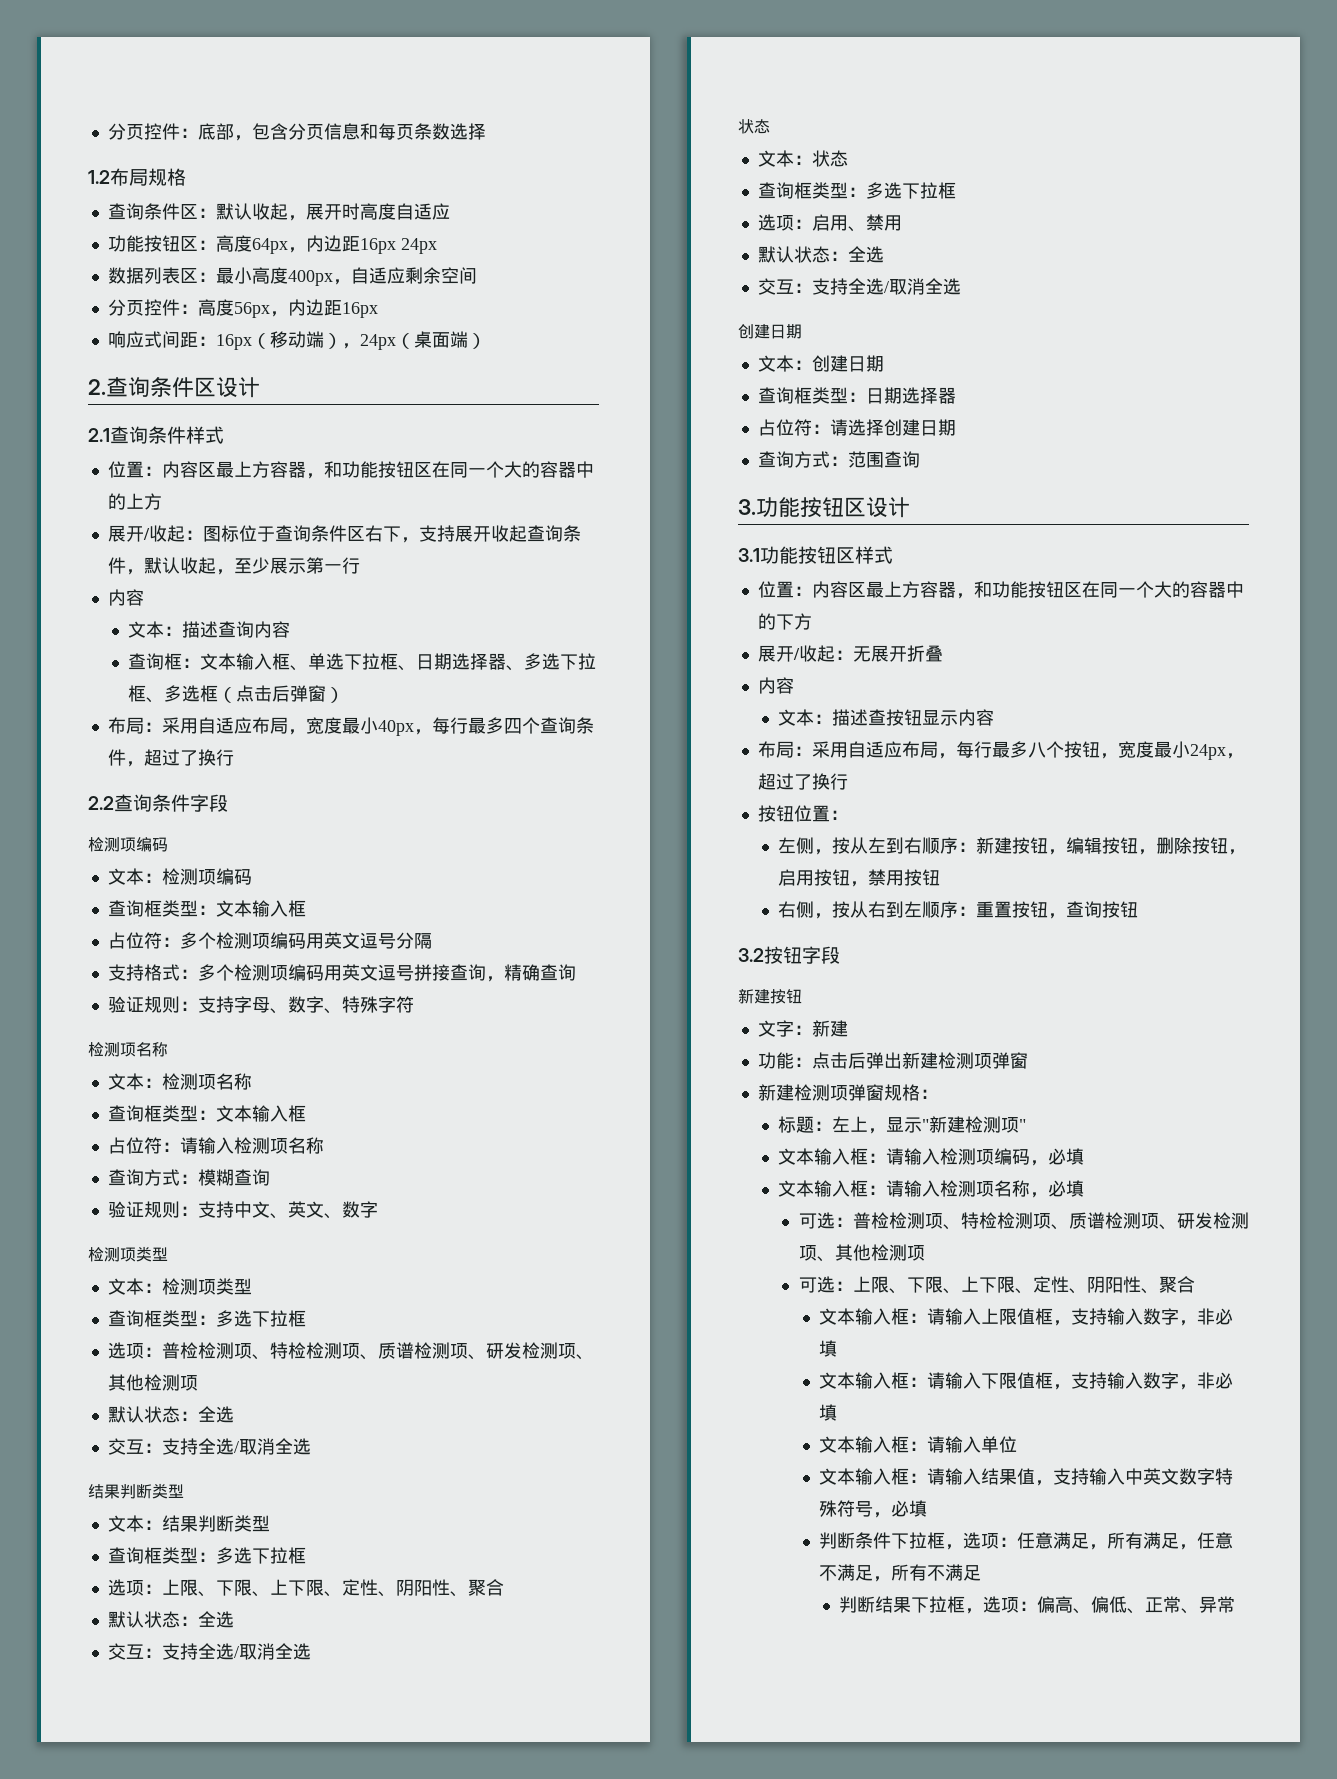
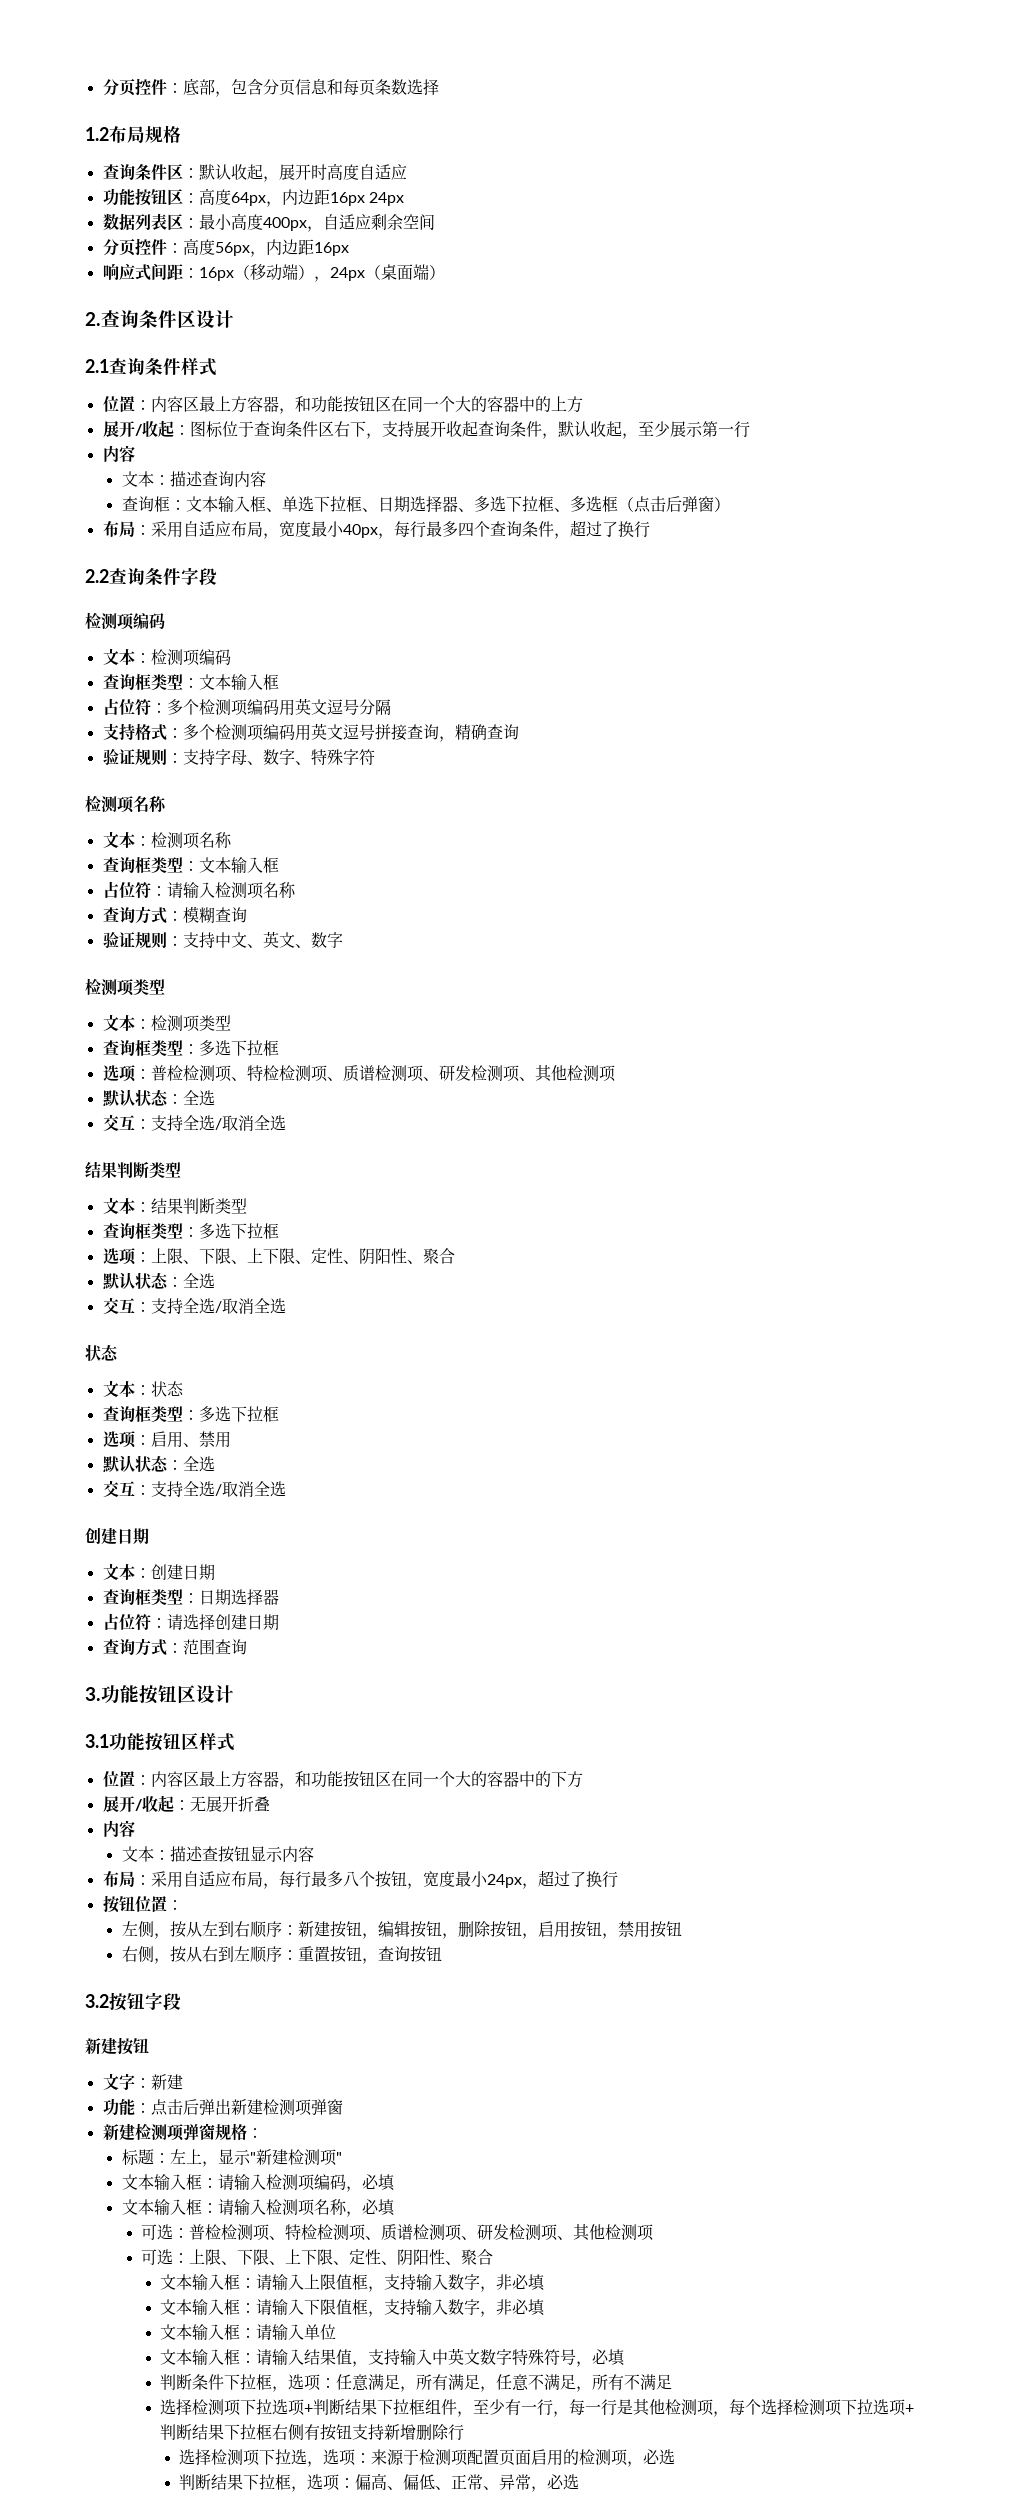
+ 选择检测项下拉选项+判断结果下拉框组件，至少有一行，每一行是其他检测项，每个选择检测项下拉选项+判断结果下拉框右侧有按钮支持新增删除行
+ 选择检测项下拉选，选项：来源于检测项配置页面启用的检测项，必选
- 判断结果下拉框，选项：偏高、偏低、正常、异常
+ 判断结果下拉框，选项：偏高、偏低、正常、异常，必选

